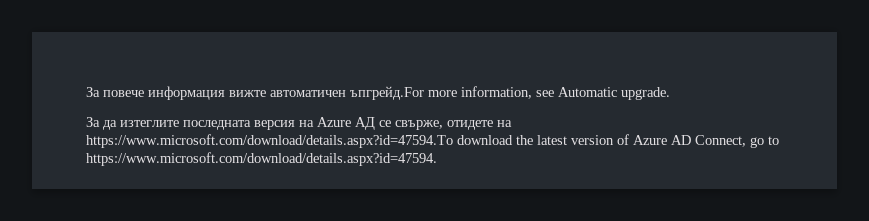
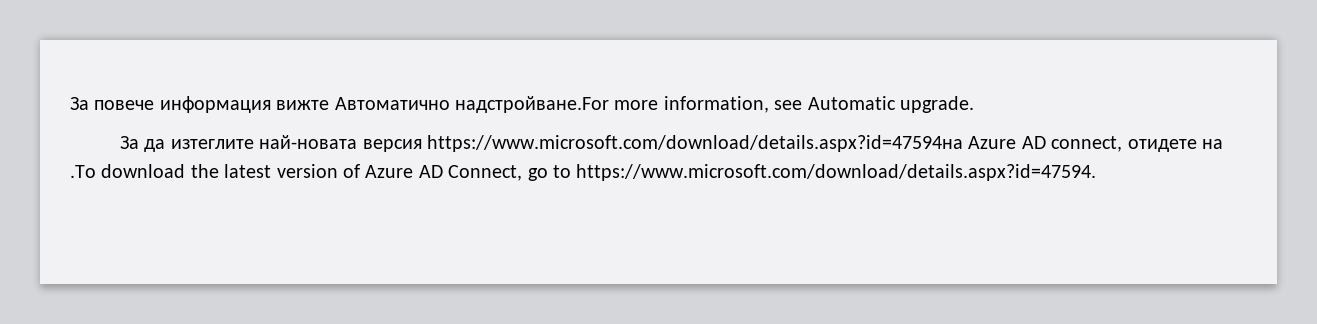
- За повече информация вижте автоматичен ъпгрейд.For more information, see Automatic upgrade.
+ За повече информация вижте Автоматично надстройване.For more information, see Automatic upgrade.
- За да изтеглите последната версия на Azure АД се свърже, отидете на https://www.microsoft.com/download/details.aspx?id=47594.To download the latest version of Azure AD Connect, go to https://www.microsoft.com/download/details.aspx?id=47594.
+ За да изтеглите най-новата версия https://www.microsoft.com/download/details.aspx?id=47594на Azure AD connect, отидете на .To download the latest version of Azure AD Connect, go to https://www.microsoft.com/download/details.aspx?id=47594.

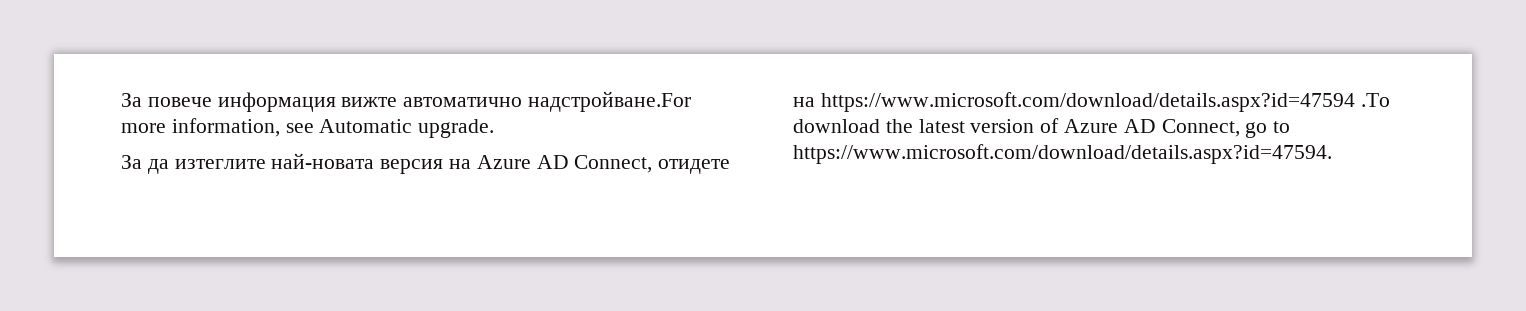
- За повече информация вижте Автоматично надстройване.For more information, see Automatic upgrade.
+ За повече информация вижте автоматично надстройване.For more information, see Automatic upgrade.
- За да изтеглите най-новата версия https://www.microsoft.com/download/details.aspx?id=47594на Azure AD connect, отидете на .To download the latest version of Azure AD Connect, go to https://www.microsoft.com/download/details.aspx?id=47594.
+ За да изтеглите най-новата версия на Azure AD Connect, отидете на https://www.microsoft.com/download/details.aspx?id=47594 .To download the latest version of Azure AD Connect, go to https://www.microsoft.com/download/details.aspx?id=47594.

